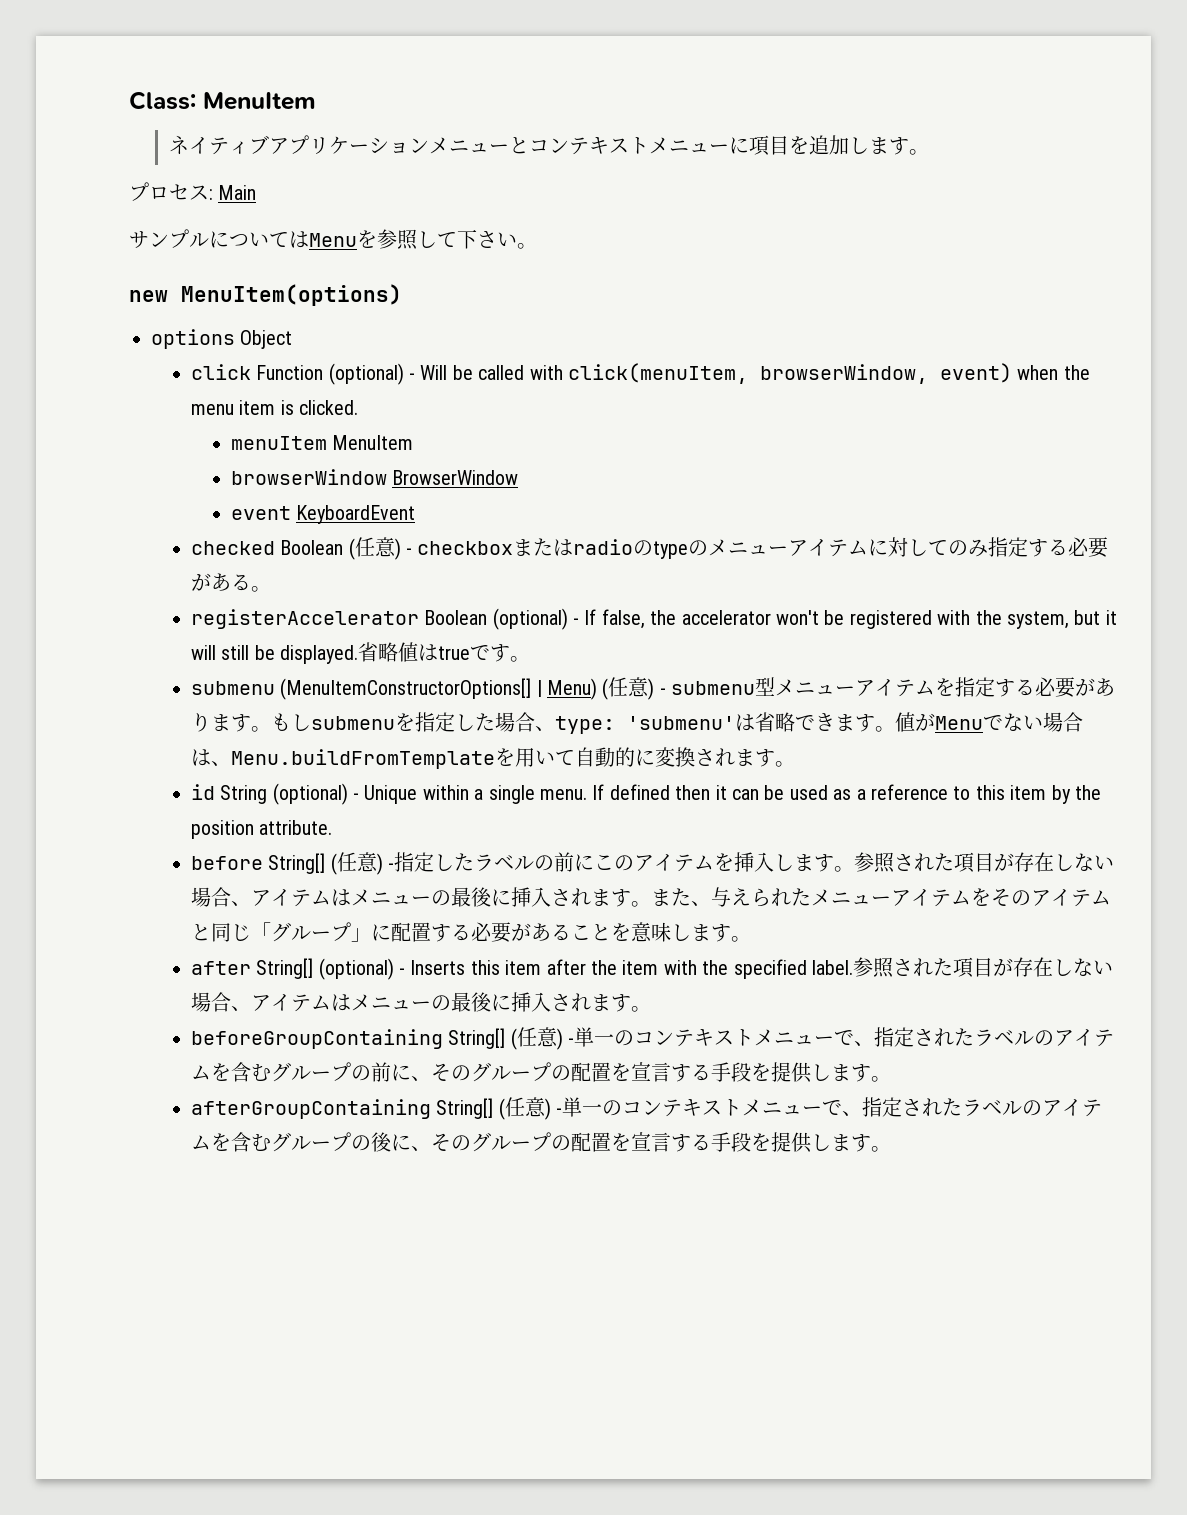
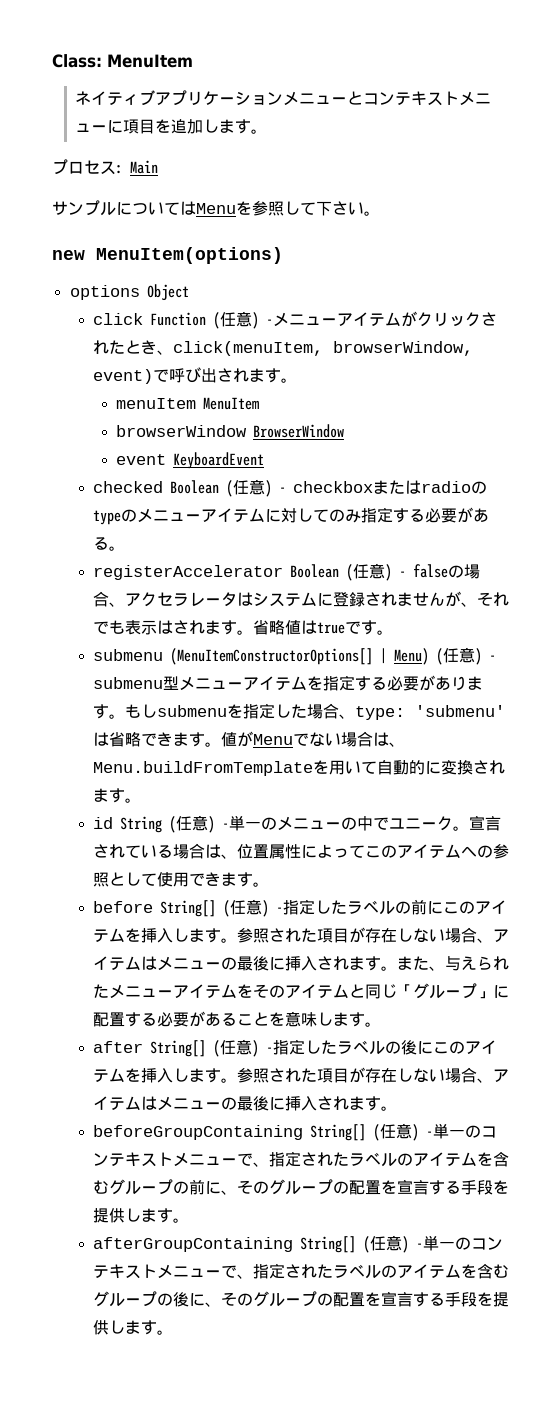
- click Function (optional) - Will be called with click(menuItem, browserWindow, event) when the menu item is clicked.
+ click Function (任意) -メニューアイテムがクリックされたとき、click(menuItem, browserWindow, event)で呼び出されます。
- registerAccelerator Boolean (optional) - If false, the accelerator won't be registered with the system, but it will still be displayed.
+ registerAccelerator Boolean (任意) - falseの場合、アクセラレータはシステムに登録されませんが、それでも表示はされます。
- id String (optional) - Unique within a single menu. If defined then it can be used as a reference to this item by the position attribute.
+ id String (任意) -単一のメニューの中でユニーク。宣言されている場合は、位置属性によってこのアイテムへの参照として使用できます。
- after String[] (optional) - Inserts this item after the item with the specified label.
+ after String[] (任意) -指定したラベルの後にこのアイテムを挿入します。

